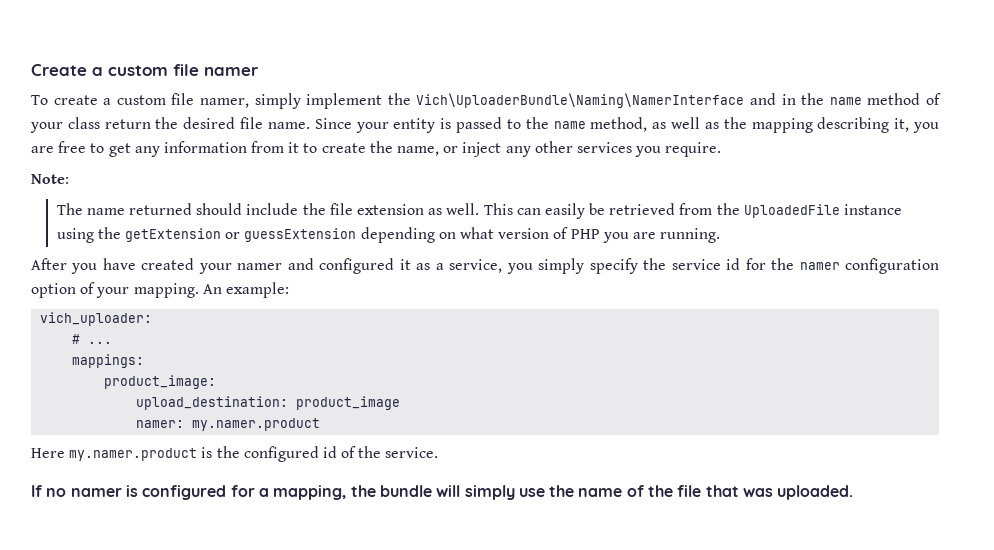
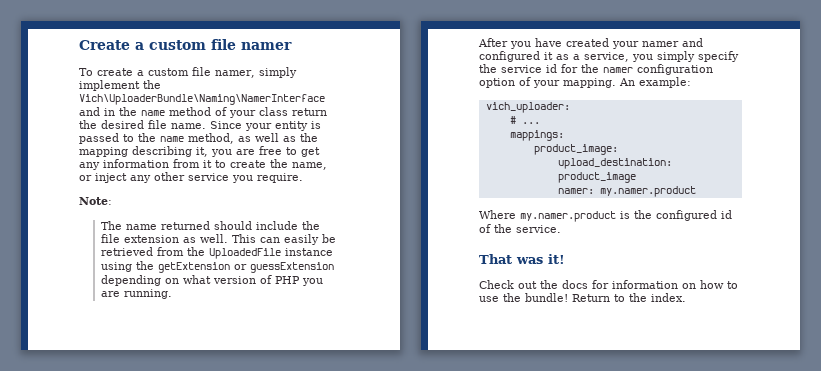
- Since your entity is passed to the name method, as well as the mapping describing it, you are free to get any information from it to create the name, or inject any other services you require.
+ Since your entity is passed to the name method, as well as the mapping describing it, you are free to get any information from it to create the name, or inject any other service you require.
- Here my.namer.product is the configured id of the service.
+ Where my.namer.product is the configured id of the service.
- If no namer is configured for a mapping, the bundle will simply use the name of the file that was uploaded.
+ That was it!
+ Check out the docs for information on how to use the bundle! Return to the index.

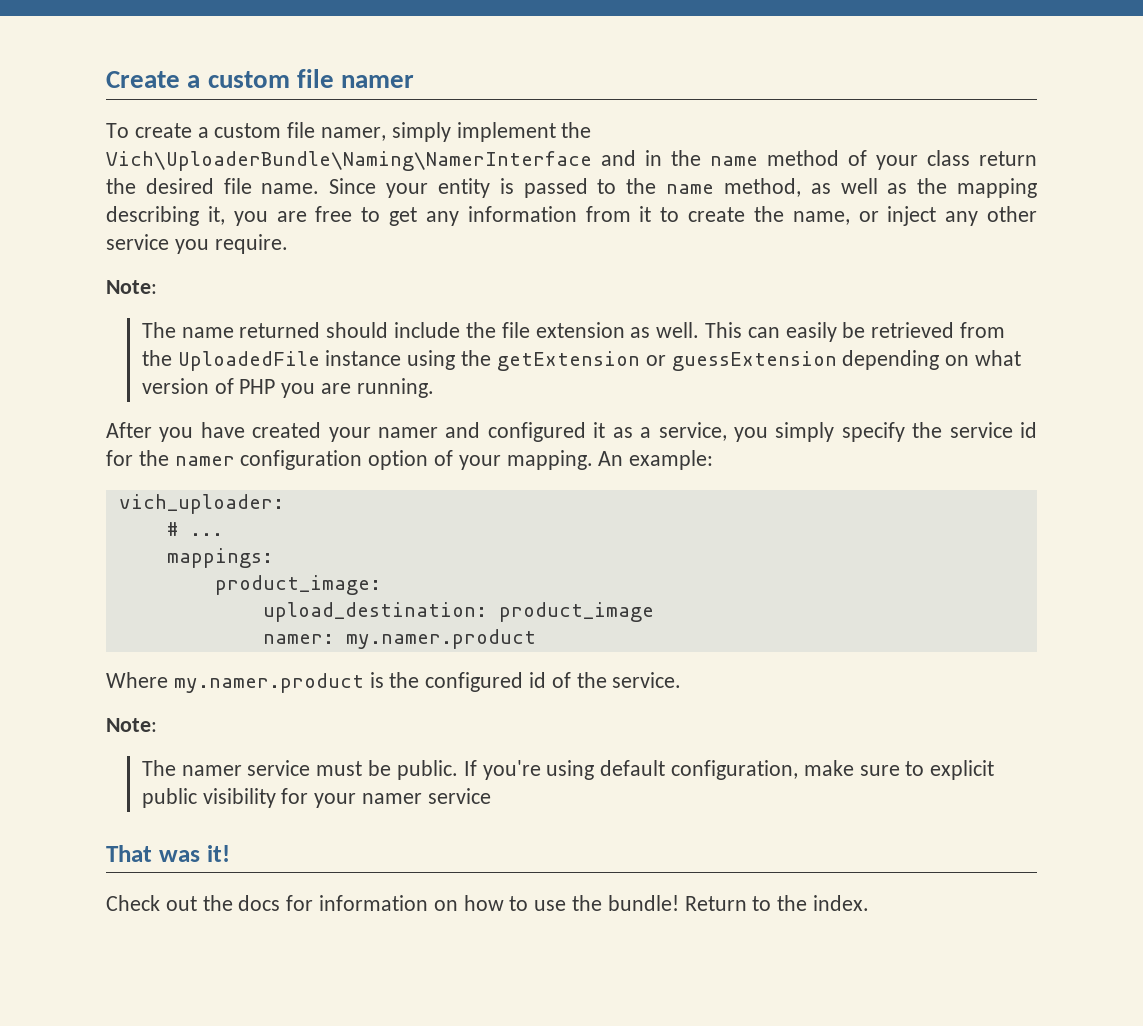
  Where my.namer.product is the configured id of the service.
+ Note:
+ The namer service must be public. If you're using default configuration, make sure to explicit public visibility for your namer service

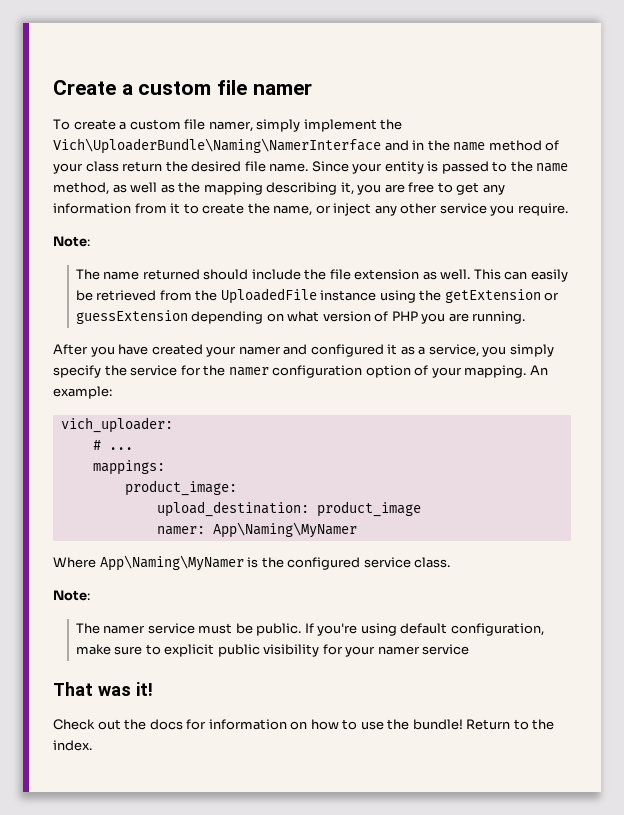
- After you have created your namer and configured it as a service, you simply specify the service id for the namer configuration option of your mapping.
+ After you have created your namer and configured it as a service, you simply specify the service for the namer configuration option of your mapping.
- namer: my.namer.product
+ namer: App\Naming\MyNamer
- Where my.namer.product is the configured id of the service.
+ Where App\Naming\MyNamer is the configured service class.

